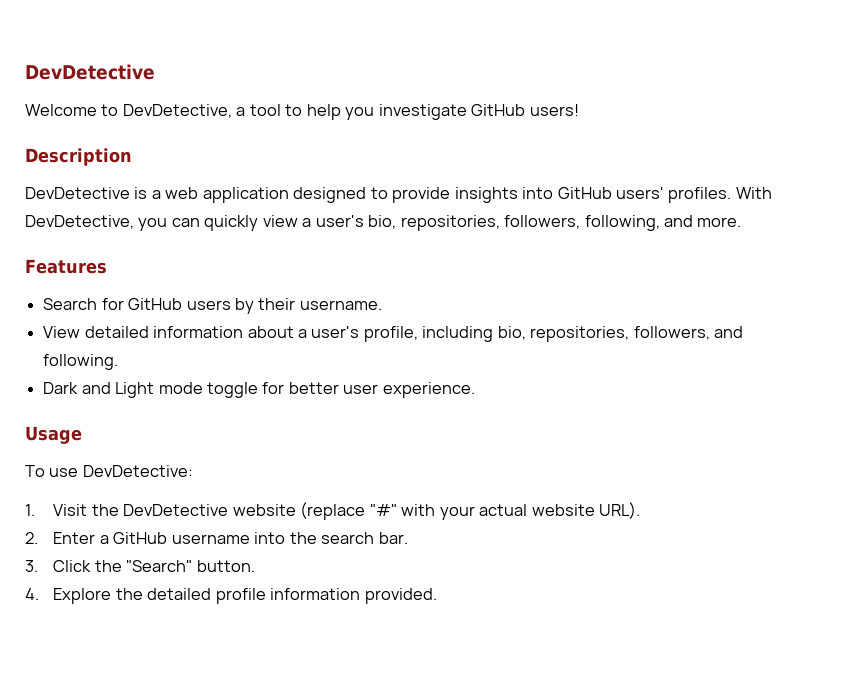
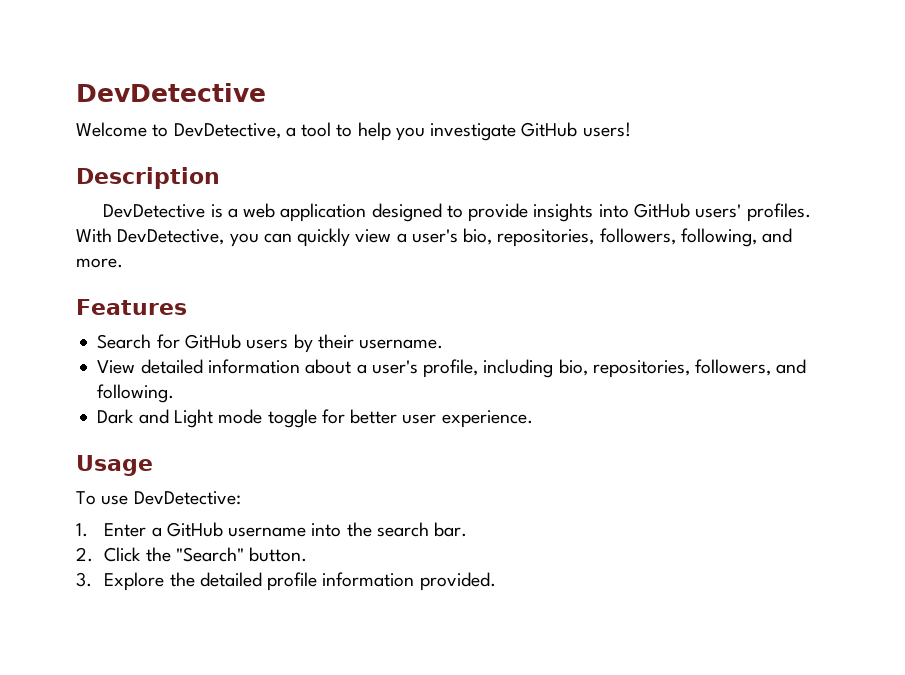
- 1. Visit the DevDetective website (replace "#" with your actual website URL).
- 2. Enter a GitHub username into the search bar.
+ 1. Enter a GitHub username into the search bar.
- 3. Click the "Search" button.
+ 2. Click the "Search" button.
- 4. Explore the detailed profile information provided.
+ 3. Explore the detailed profile information provided.

